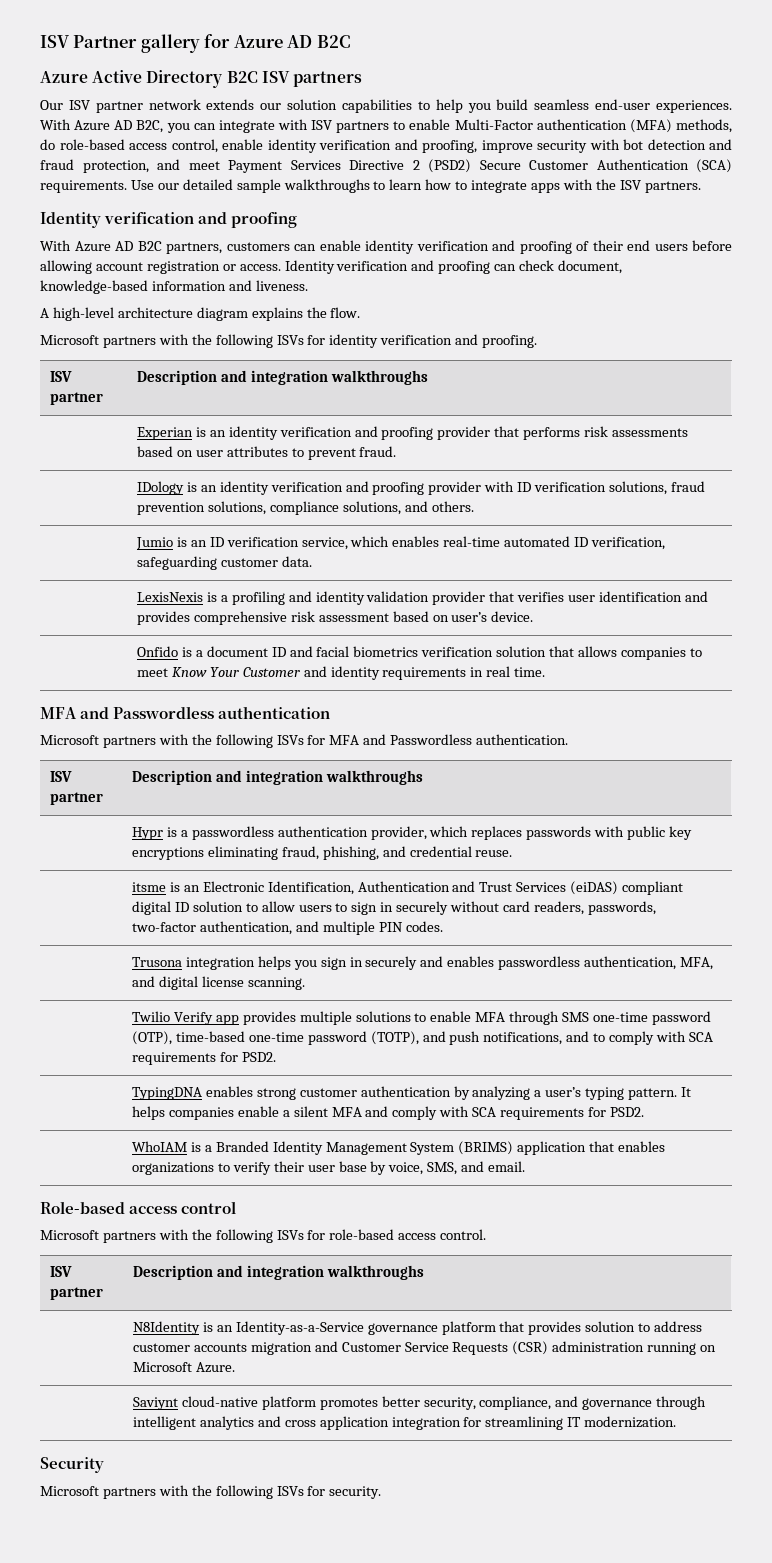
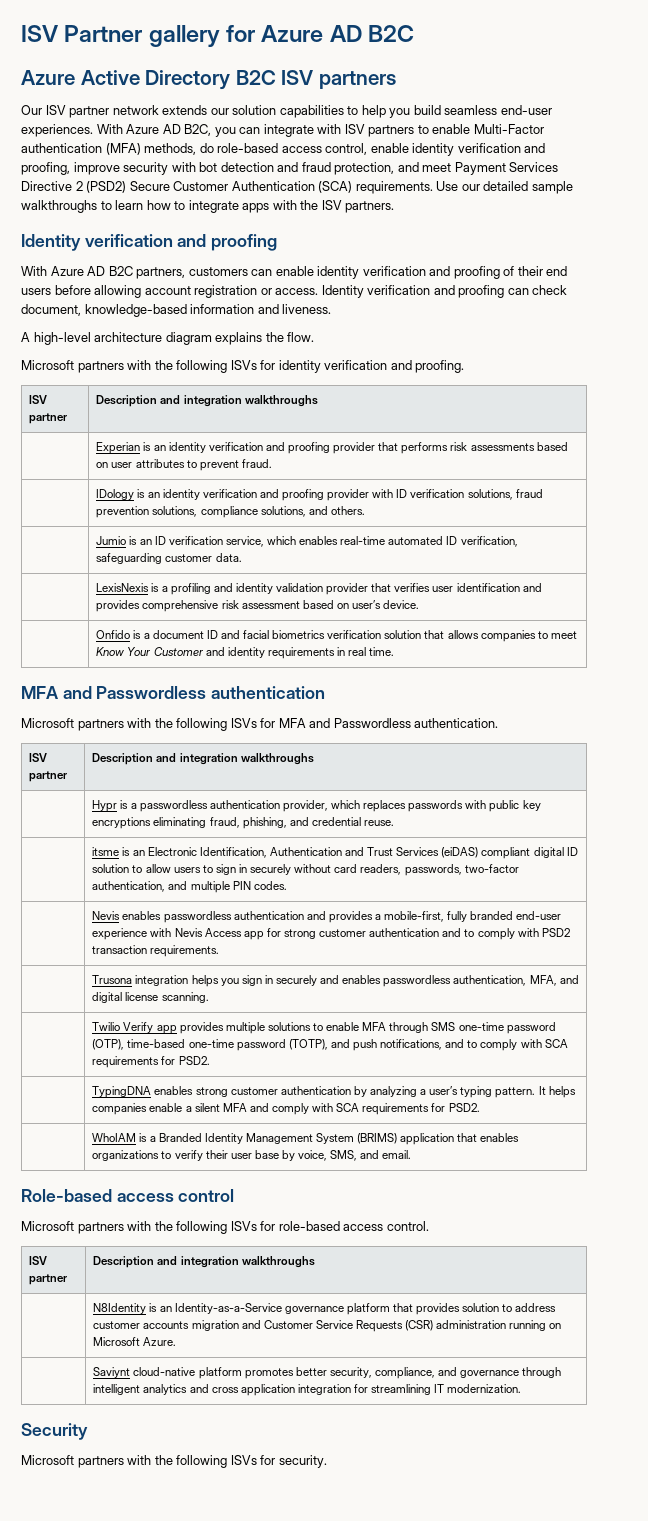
+ | Nevis enables passwordless authentication and provides a mobile-first, fully branded end-user experience with Nevis Access app for strong customer authentication and to comply with PSD2 transaction requirements.

